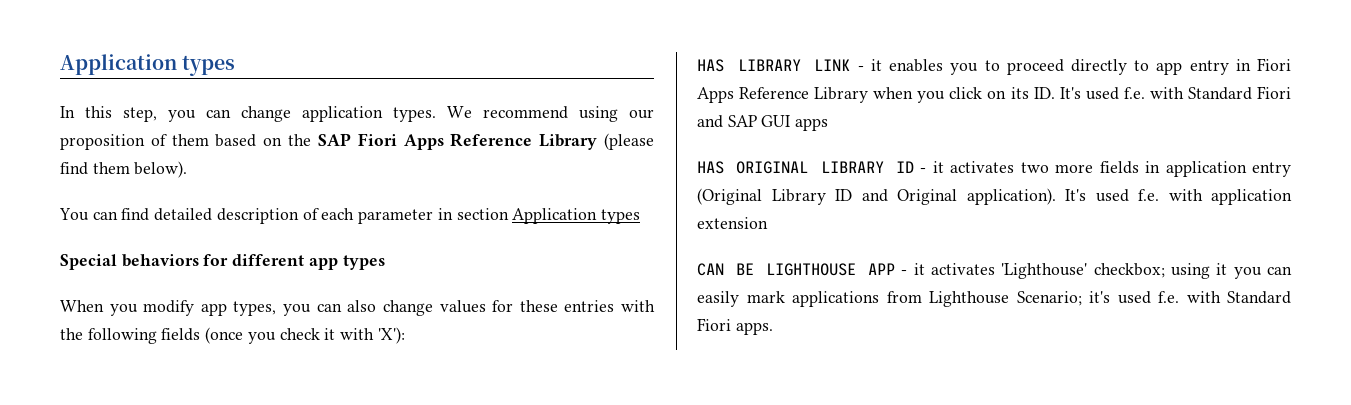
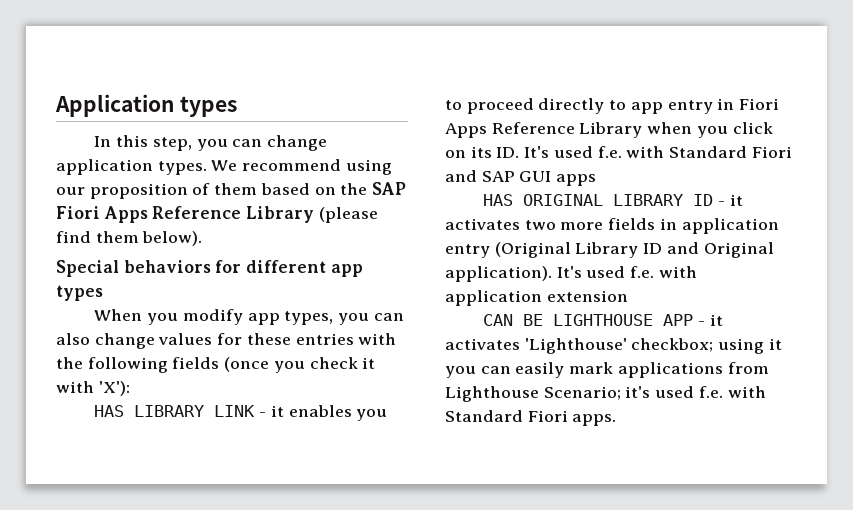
- You can find detailed description of each parameter in section Application types

